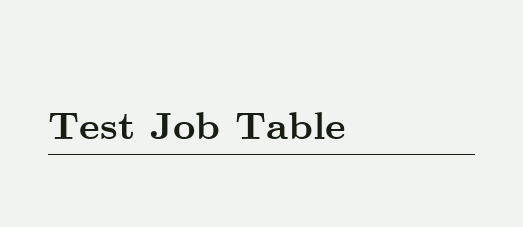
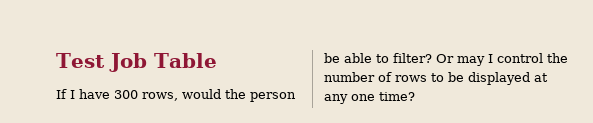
+ If I have 300 rows, would the person be able to filter? Or may I control the number of rows to be displayed at any one time?

